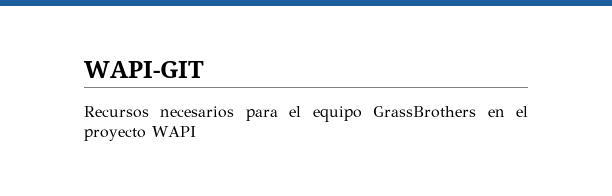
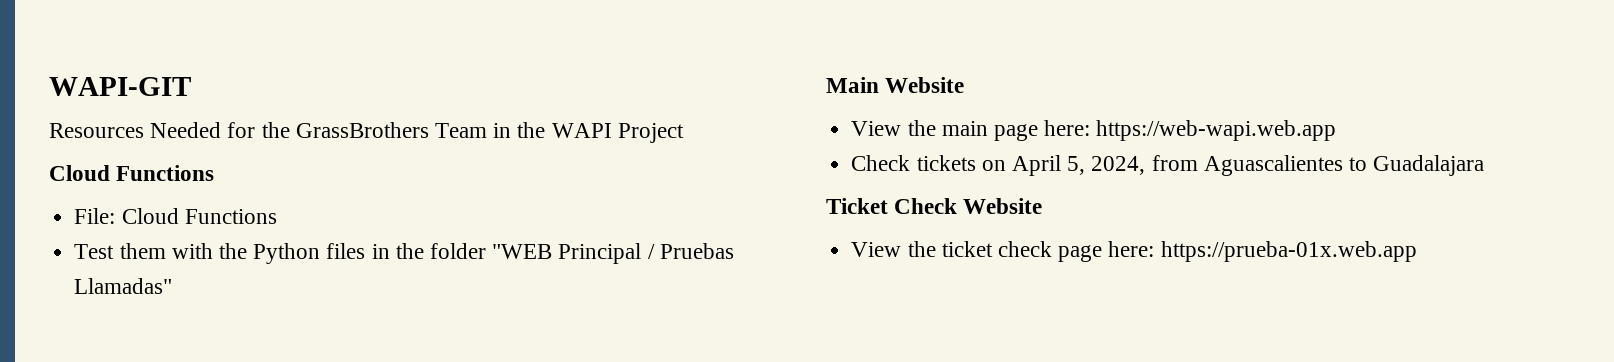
- Recursos necesarios para el equipo GrassBrothers en el proyecto WAPI
+ Resources Needed for the GrassBrothers Team in the WAPI Project
+ Cloud Functions
+ File: Cloud Functions
+ Test them with the Python files in the folder "WEB Principal / Pruebas Llamadas"
+ Main Website
+ View the main page here: https://web-wapi.web.app
+ Check tickets on April 5, 2024, from Aguascalientes to Guadalajara
+ Ticket Check Website
+ View the ticket check page here: https://prueba-01x.web.app

